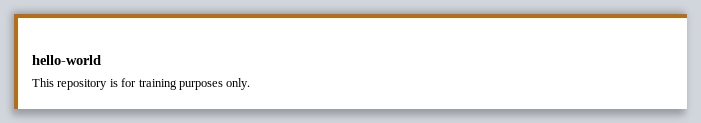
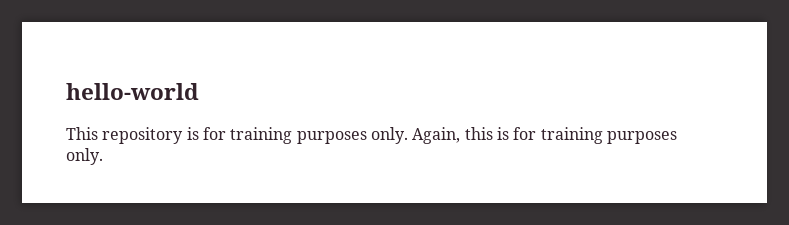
+ Again, this is for training purposes only.

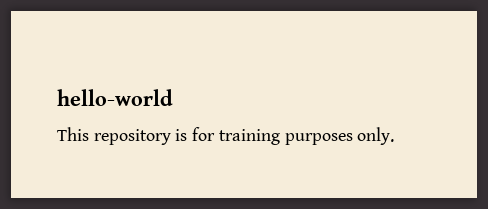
- Again, this is for training purposes only.

